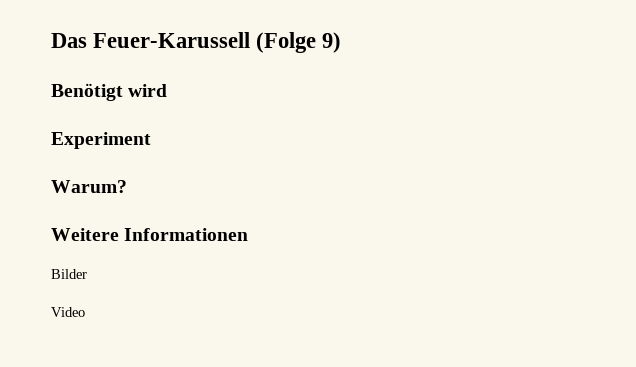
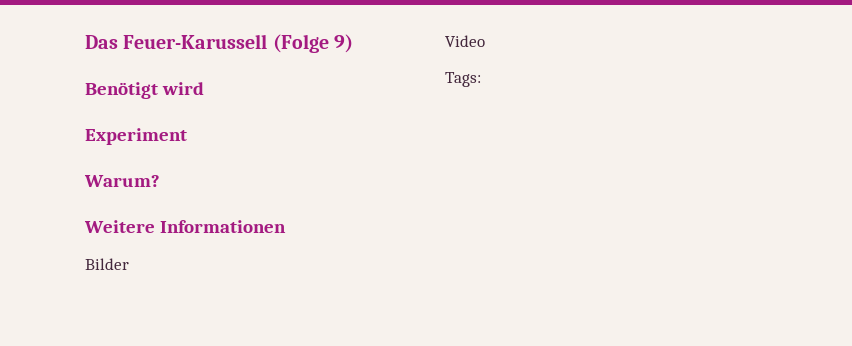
+ Tags:

